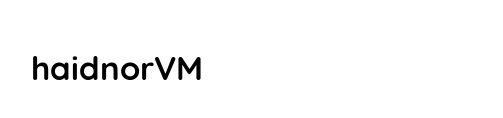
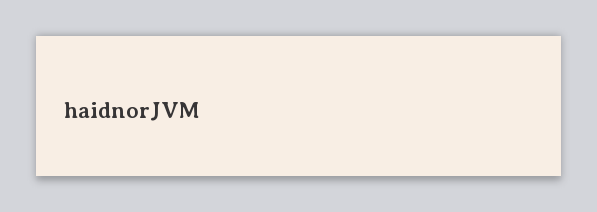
- haidnorVM
+ haidnorJVM

